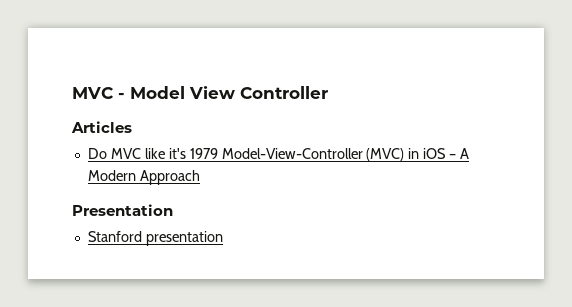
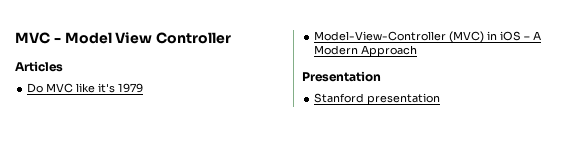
- Do MVC like it's 1979 Model-View-Controller (MVC) in iOS – A Modern Approach
+ Do MVC like it's 1979
+ Model-View-Controller (MVC) in iOS – A Modern Approach

